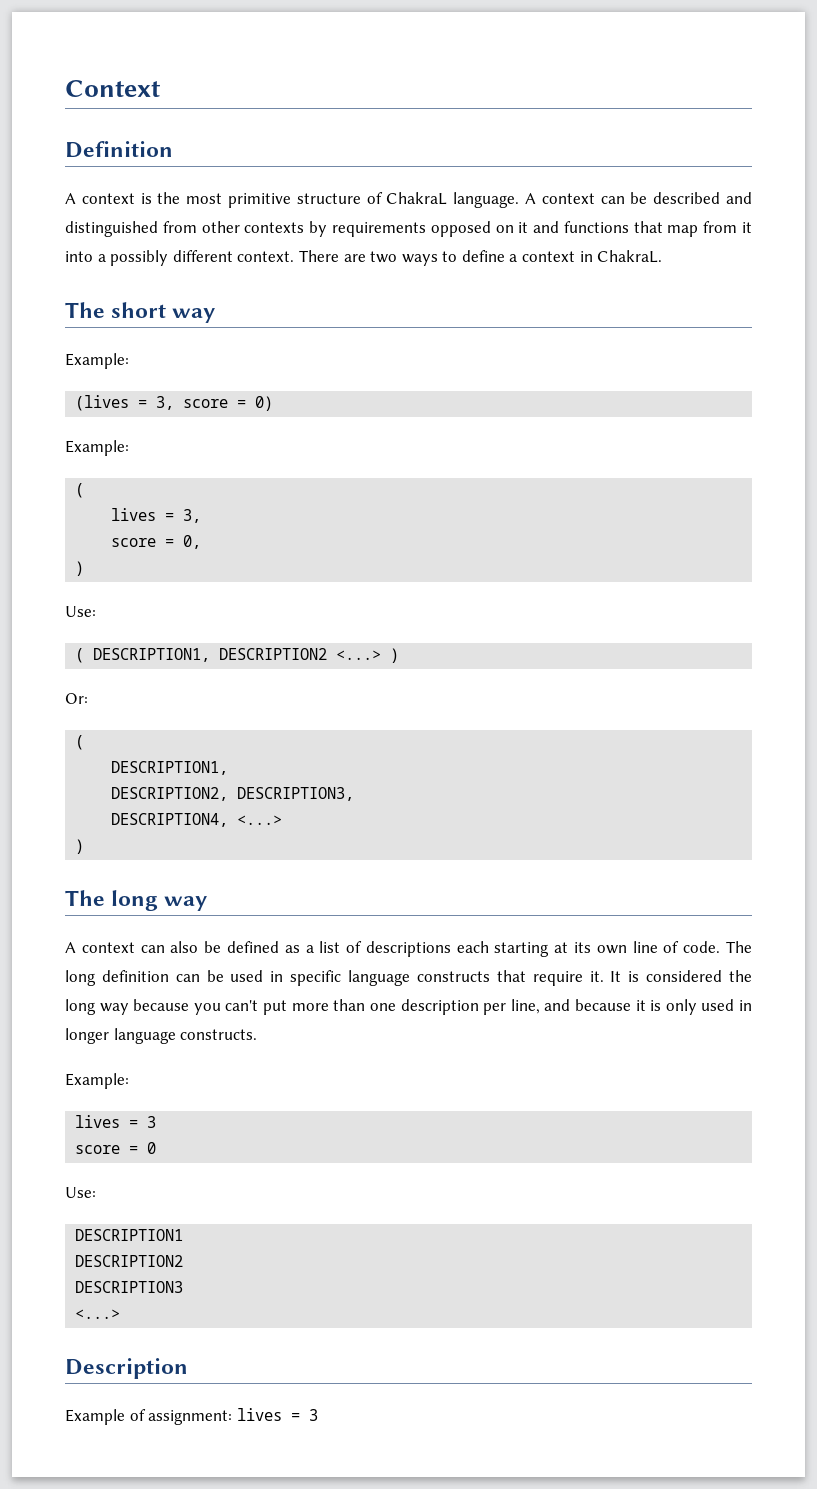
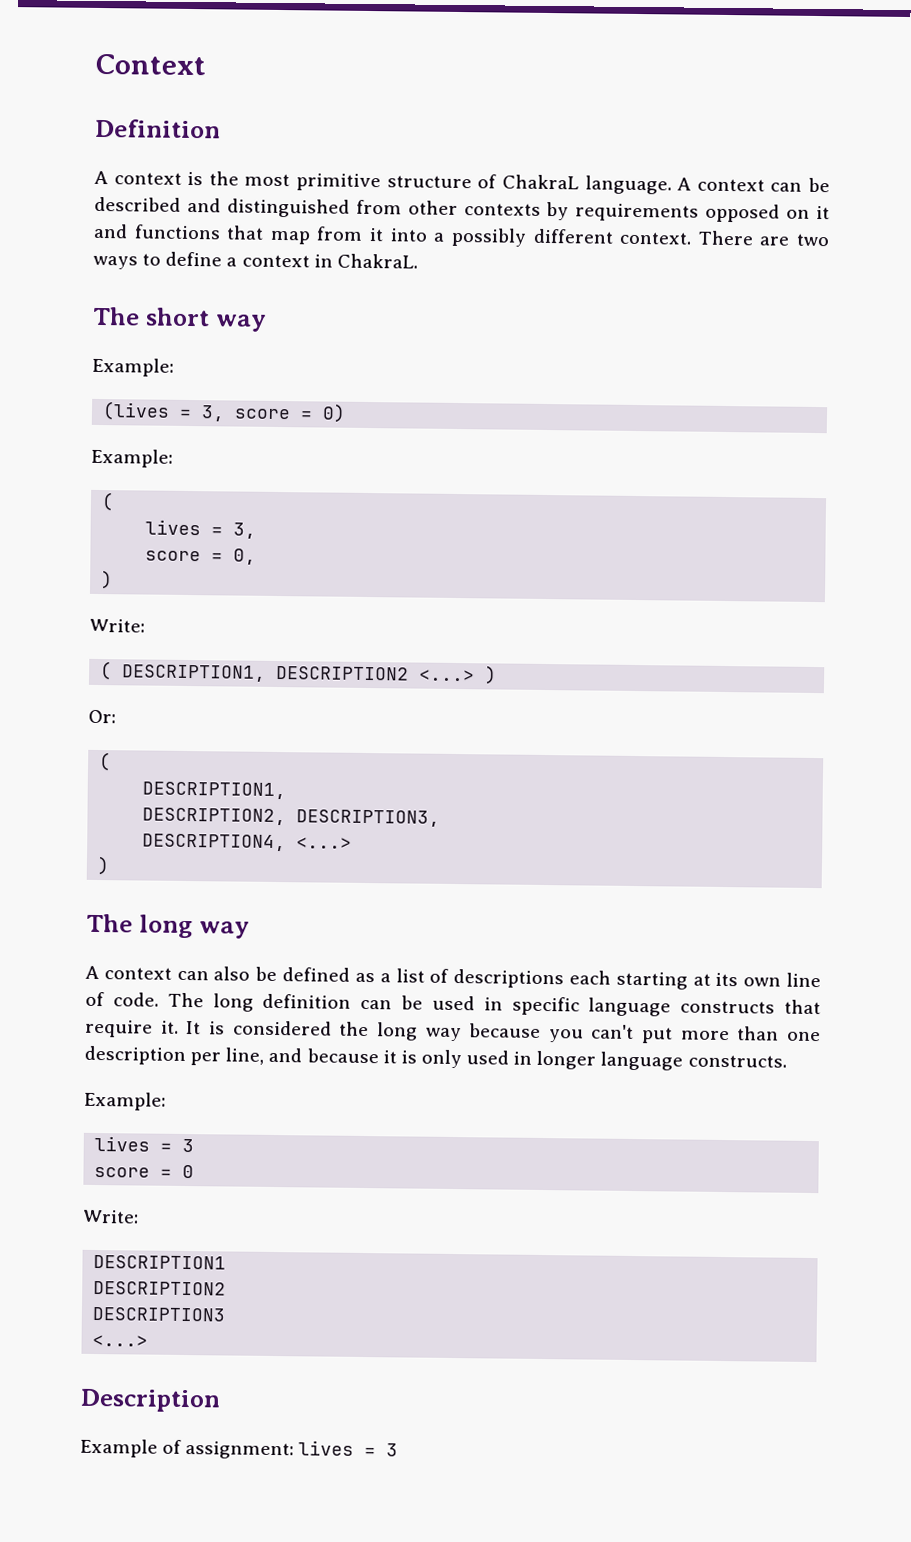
  score = 0,
  )
- Use:
+ Write:
  score = 0
- Use:
+ Write:

